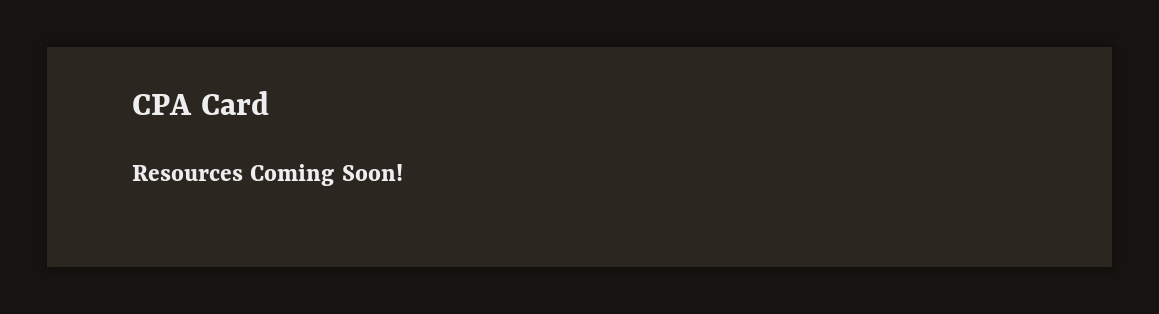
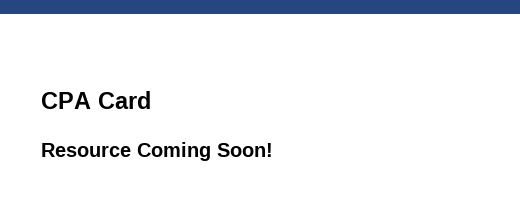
- Resources Coming Soon!
+ Resource Coming Soon!

